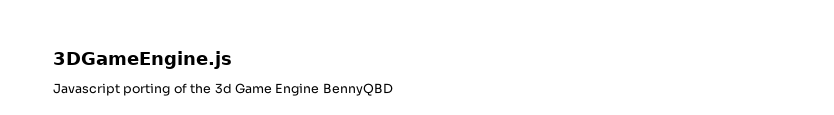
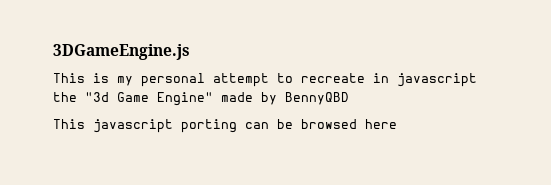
- Javascript porting of the 3d Game Engine BennyQBD
+ This is my personal attempt to recreate in javascript the "3d Game Engine" made by BennyQBD
+ This javascript porting can be browsed here

